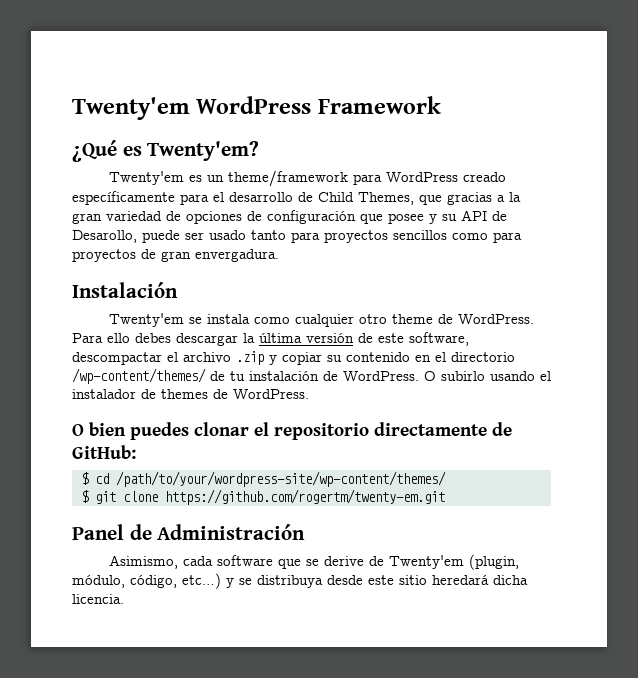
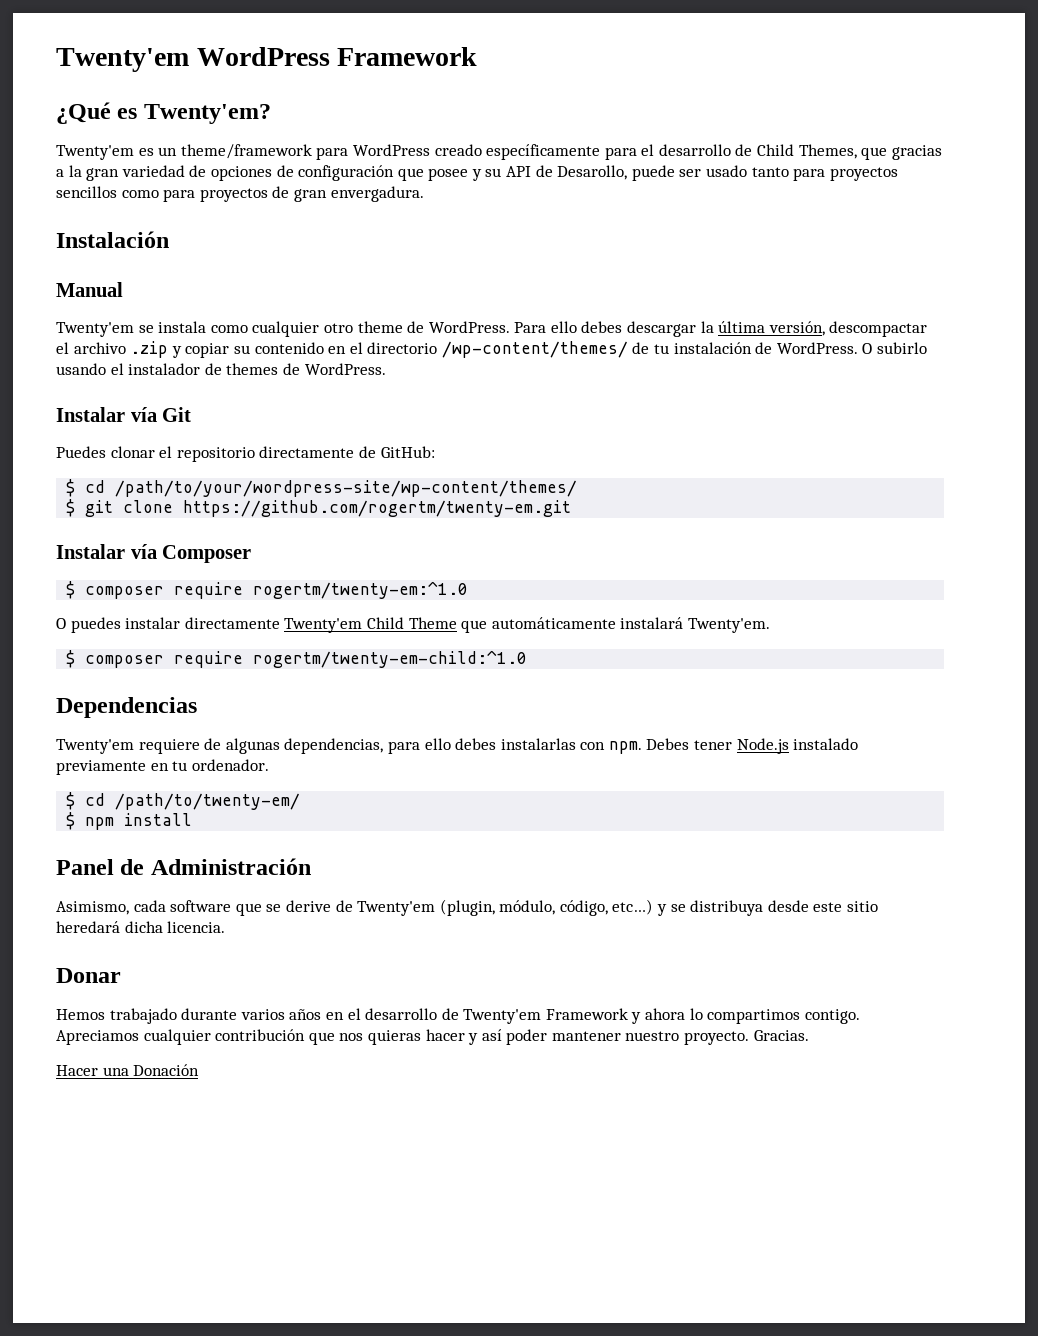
+ Manual
- Para ello debes descargar la última versión de este software, descompactar el archivo .zip y copiar su contenido en el directorio /wp-content/themes/ de tu instalación de WordPress.
+ Para ello debes descargar la última versión, descompactar el archivo .zip y copiar su contenido en el directorio /wp-content/themes/ de tu instalación de WordPress.
- O bien puedes clonar el repositorio directamente de GitHub:
+ Instalar vía Git
+ Puedes clonar el repositorio directamente de GitHub:
+ Instalar vía Composer
+ $ composer require rogertm/twenty-em:^1.0
+ O puedes instalar directamente Twenty'em Child Theme que automáticamente instalará Twenty'em.
+ $ composer require rogertm/twenty-em-child:^1.0
+ Dependencias
+ Twenty'em requiere de algunas dependencias, para ello debes instalarlas con npm. Debes tener Node.js instalado previamente en tu ordenador.
+ $ cd /path/to/twenty-em/
+ $ npm install
+ Donar
+ Hemos trabajado durante varios años en el desarrollo de Twenty'em Framework y ahora lo compartimos contigo. Apreciamos cualquier contribución que nos quieras hacer y así poder mantener nuestro proyecto. Gracias.
+ Hacer una Donación

